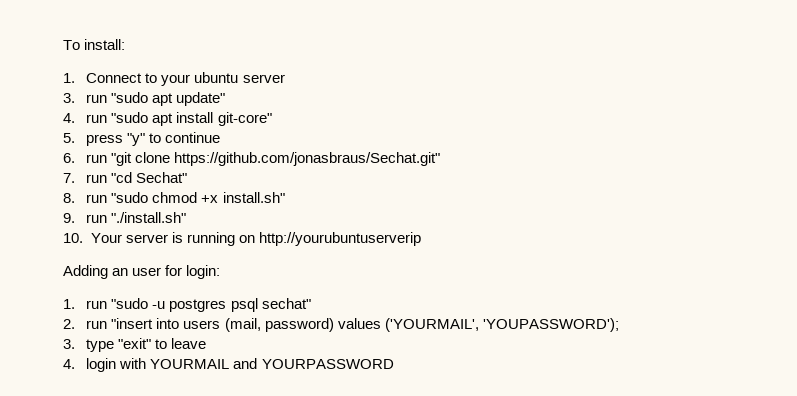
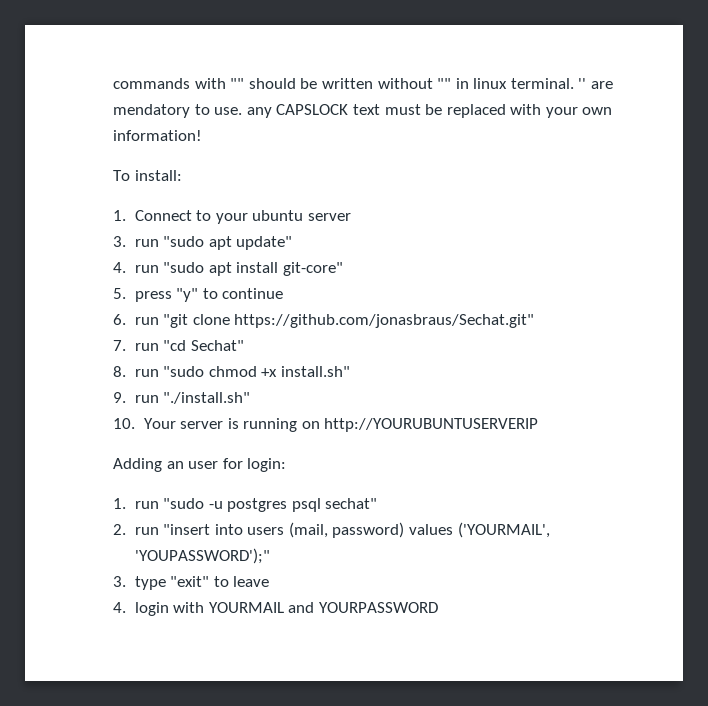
+ commands with "" should be written without "" in linux terminal. '' are mendatory to use. any CAPSLOCK text must be replaced with your own information!
- 10. Your server is running on http://yourubuntuserverip
+ 10. Your server is running on http://YOURUBUNTUSERVERIP
- 2. run "insert into users (mail, password) values ('YOURMAIL', 'YOUPASSWORD');
+ 2. run "insert into users (mail, password) values ('YOURMAIL', 'YOUPASSWORD');"

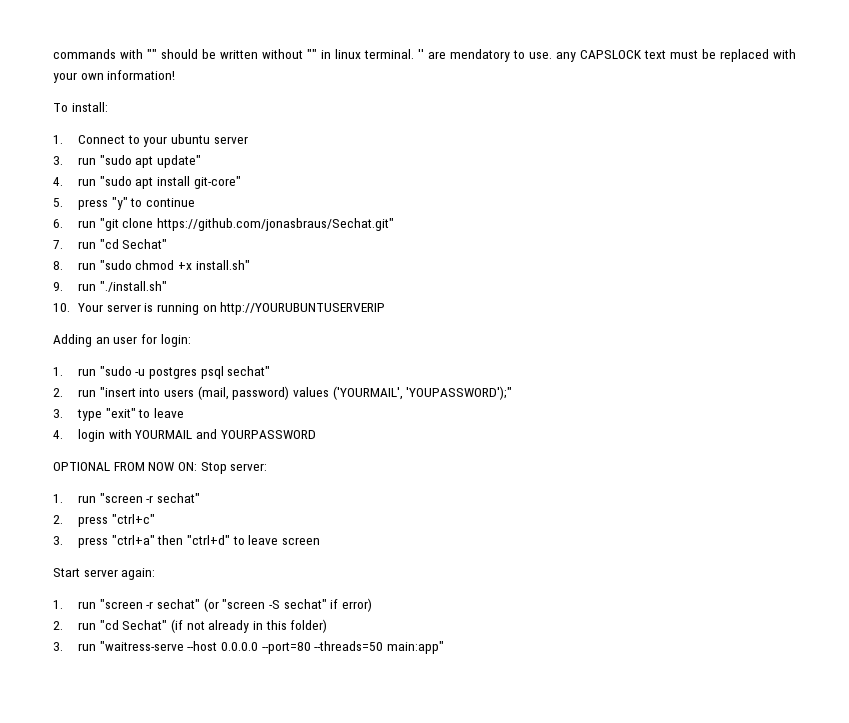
+ OPTIONAL FROM NOW ON: Stop server:
+ 1. run "screen -r sechat"
+ 2. press "ctrl+c"
+ 3. press "ctrl+a" then "ctrl+d" to leave screen
+ Start server again:
+ 1. run "screen -r sechat" (or "screen -S sechat" if error)
+ 2. run "cd Sechat" (if not already in this folder)
+ 3. run "waitress-serve --host 0.0.0.0 --port=80 --threads=50 main:app"

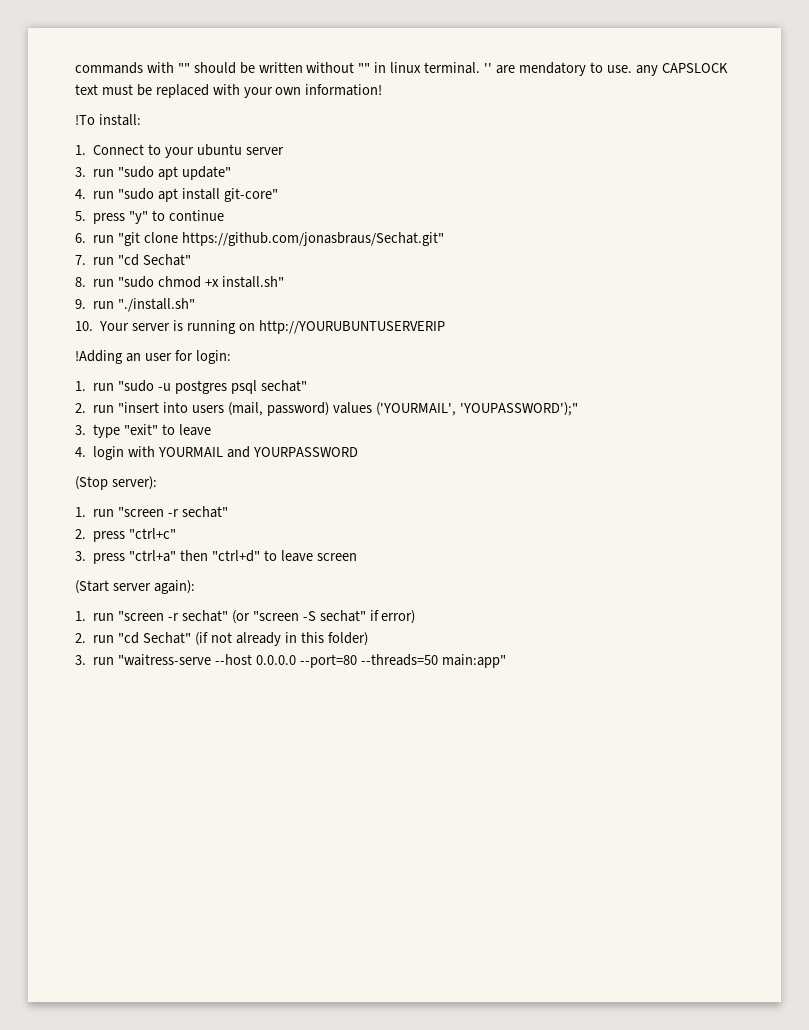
- To install:
+ !To install:
- Adding an user for login:
+ !Adding an user for login:
- OPTIONAL FROM NOW ON: Stop server:
+ (Stop server):
- Start server again:
+ (Start server again):

